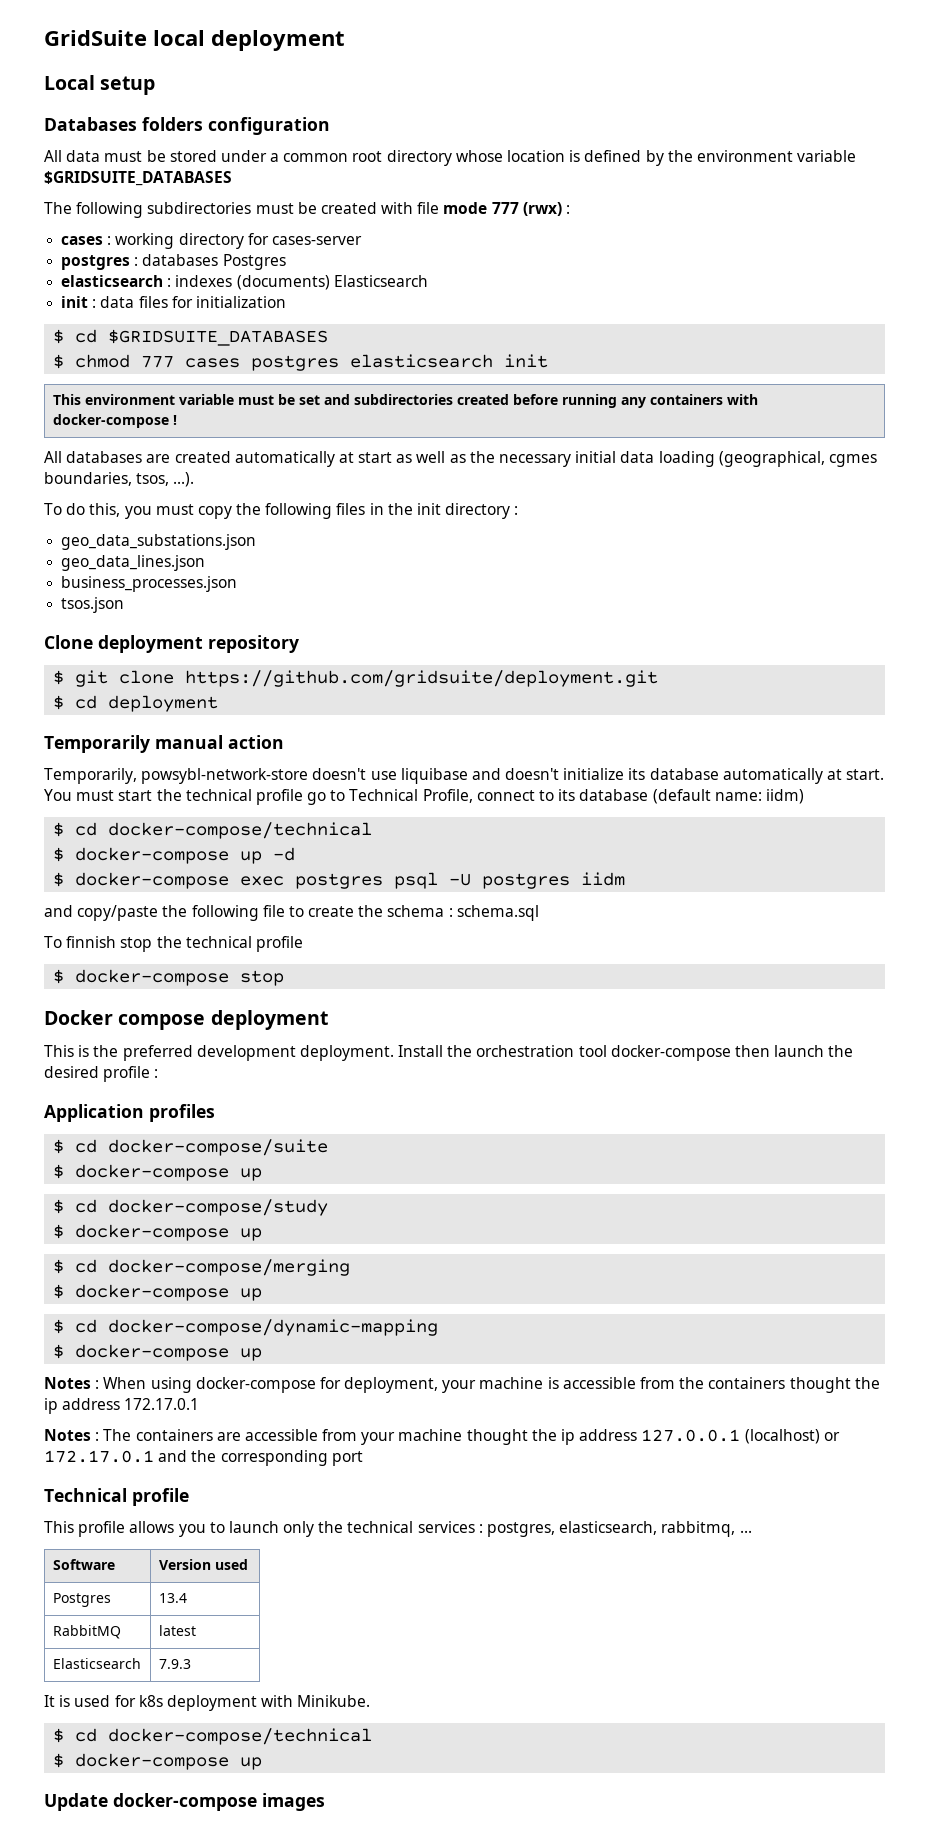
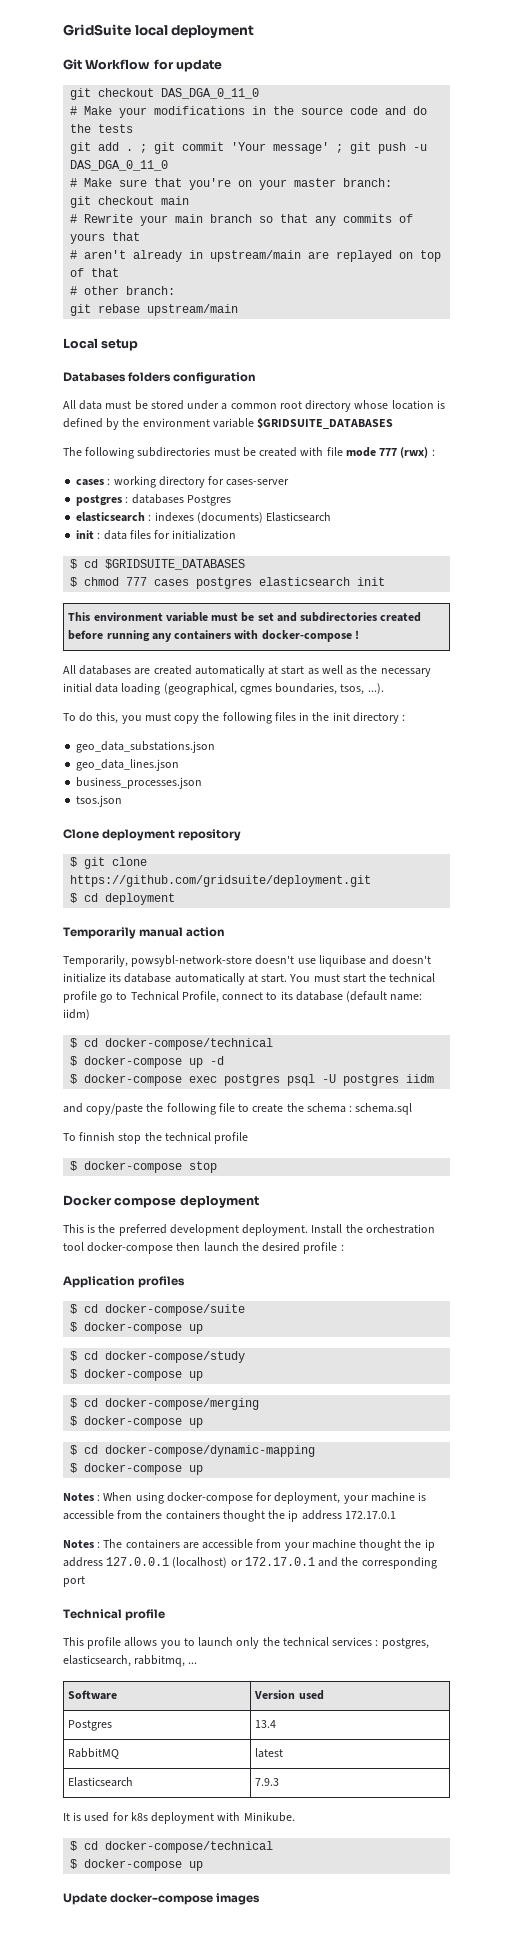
+ Git Workflow for update
+ git checkout DAS_DGA_0_11_0
+ # Make your modifications in the source code and do the tests
+ git add . ; git commit 'Your message' ; git push -u DAS_DGA_0_11_0
+ # Make sure that you're on your master branch:
+ git checkout main
+ # Rewrite your main branch so that any commits of yours that
+ # aren't already in upstream/main are replayed on top of that
+ # other branch:
+ git rebase upstream/main

